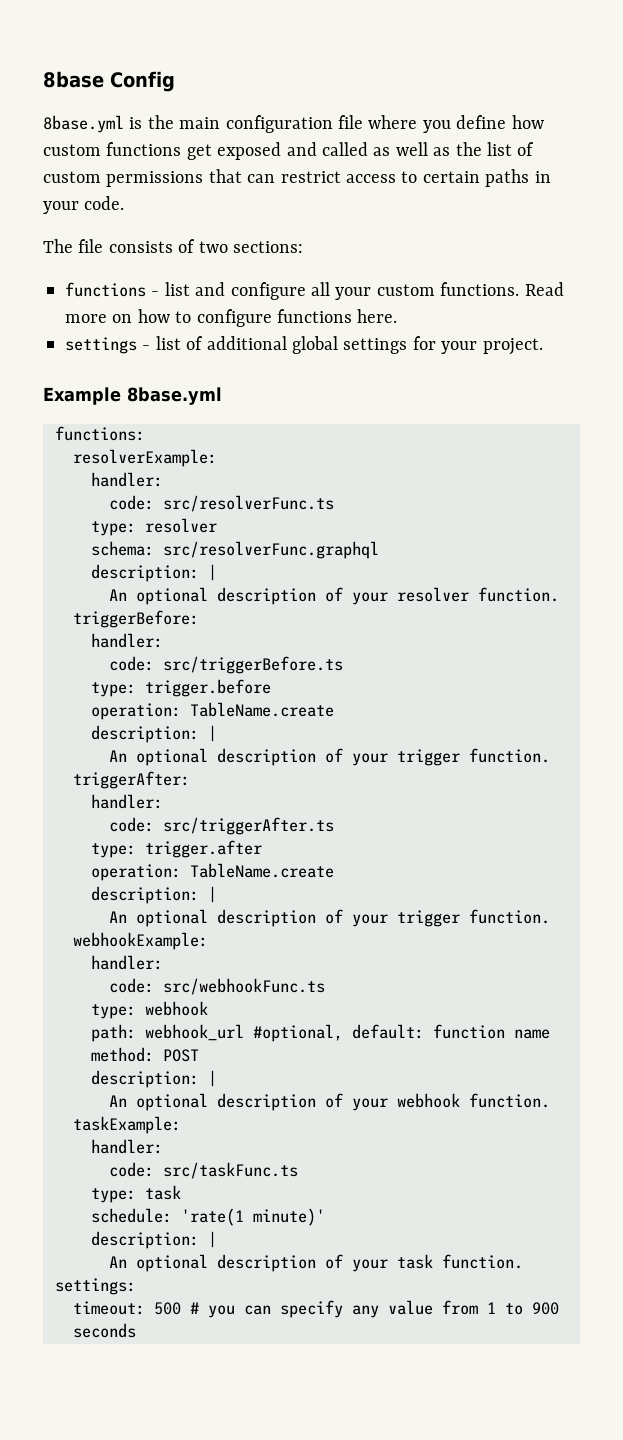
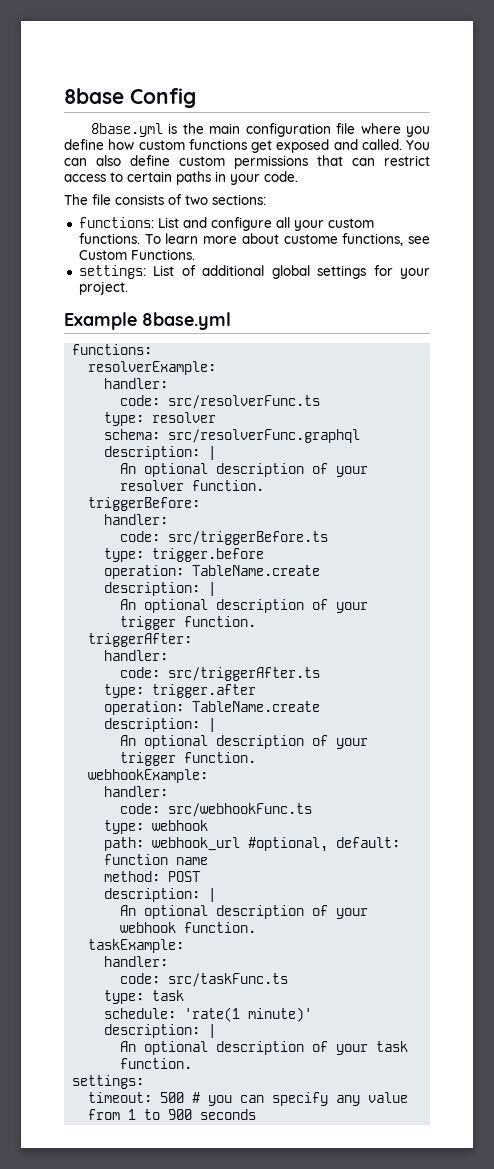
- 8base.yml is the main configuration file where you define how custom functions get exposed and called as well as the list of custom permissions that can restrict access to certain paths in your code.
+ 8base.yml is the main configuration file where you define how custom functions get exposed and called. You can also define custom permissions that can restrict access to certain paths in your code.
- functions - list and configure all your custom functions.
+ functions: List and configure all your custom functions.
- Read more on how to configure functions here.
- settings - list of additional global settings for your project.
+ To learn more about custome functions, see Custom Functions.
+ settings: List of additional global settings for your project.

